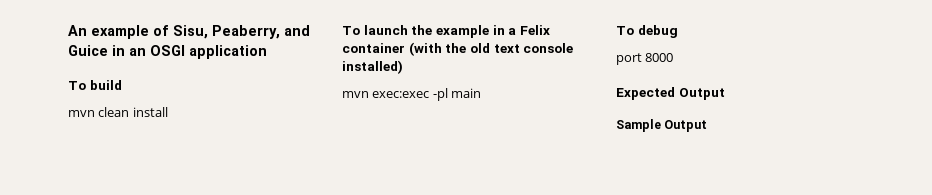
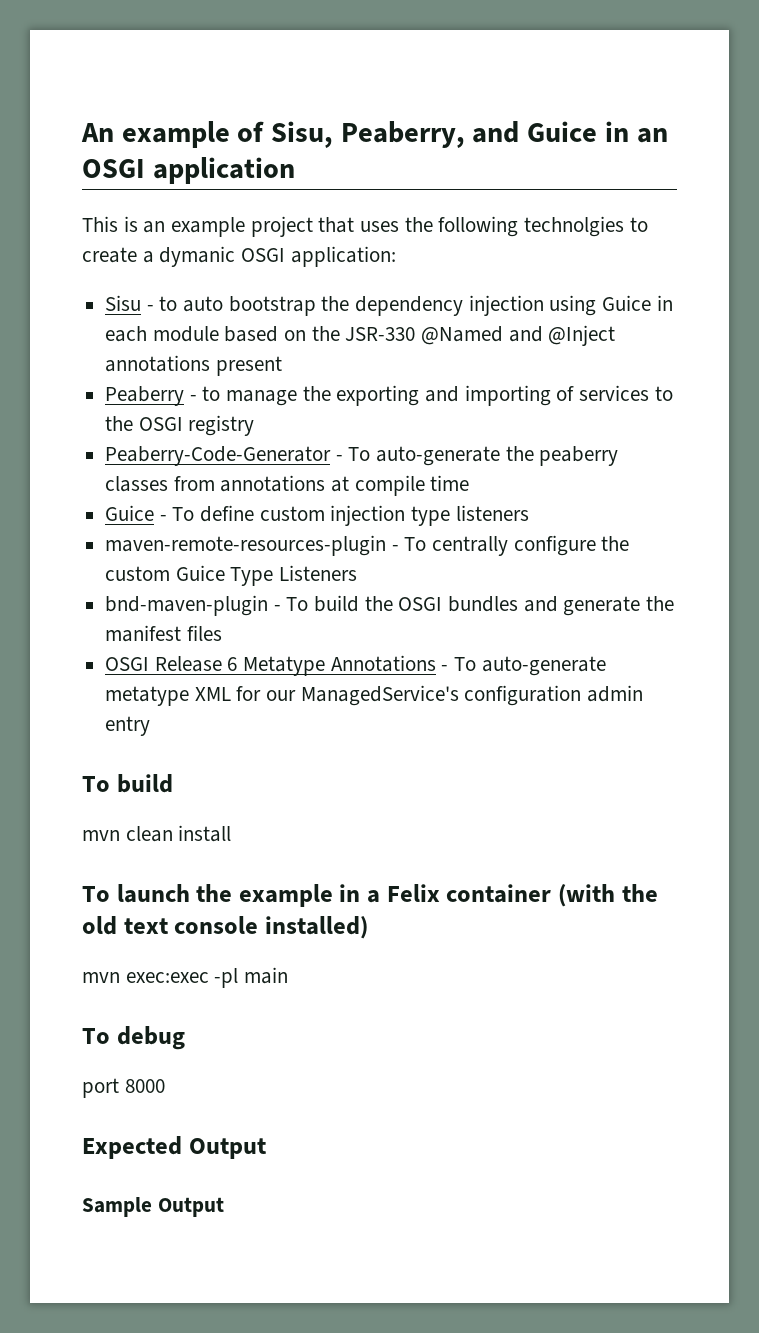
+ This is an example project that uses the following technolgies to create a dymanic OSGI application:
+ Sisu - to auto bootstrap the dependency injection using Guice in each module based on the JSR-330 @Named and @Inject annotations present
+ Peaberry - to manage the exporting and importing of services to the OSGI registry
+ Peaberry-Code-Generator - To auto-generate the peaberry classes from annotations at compile time
+ Guice - To define custom injection type listeners
+ maven-remote-resources-plugin - To centrally configure the custom Guice Type Listeners
+ bnd-maven-plugin - To build the OSGI bundles and generate the manifest files
+ OSGI Release 6 Metatype Annotations - To auto-generate metatype XML for our ManagedService's configuration admin entry

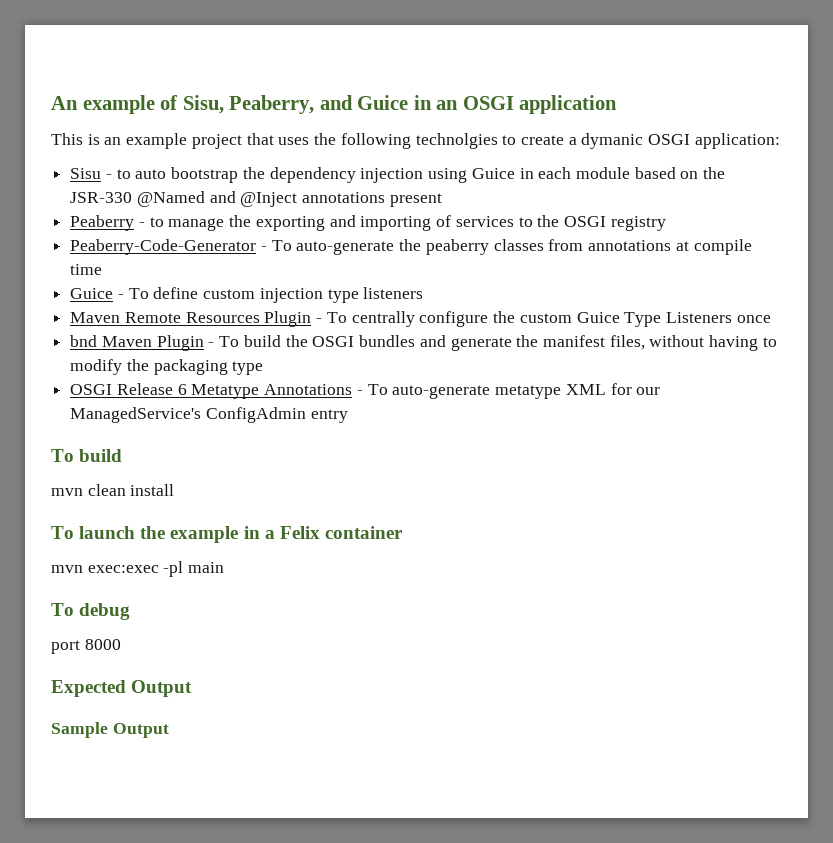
- maven-remote-resources-plugin - To centrally configure the custom Guice Type Listeners
- bnd-maven-plugin - To build the OSGI bundles and generate the manifest files
+ Maven Remote Resources Plugin - To centrally configure the custom Guice Type Listeners once
+ bnd Maven Plugin - To build the OSGI bundles and generate the manifest files, without having to modify the packaging type
- OSGI Release 6 Metatype Annotations - To auto-generate metatype XML for our ManagedService's configuration admin entry
+ OSGI Release 6 Metatype Annotations - To auto-generate metatype XML for our ManagedService's ConfigAdmin entry
- To launch the example in a Felix container (with the old text console installed)
+ To launch the example in a Felix container

